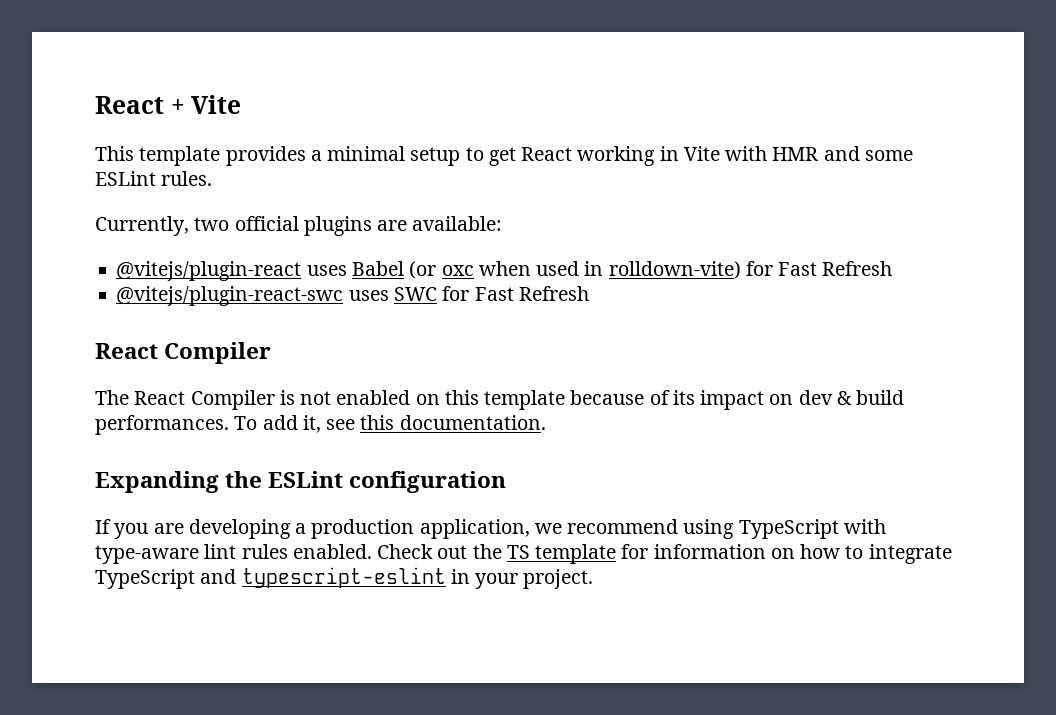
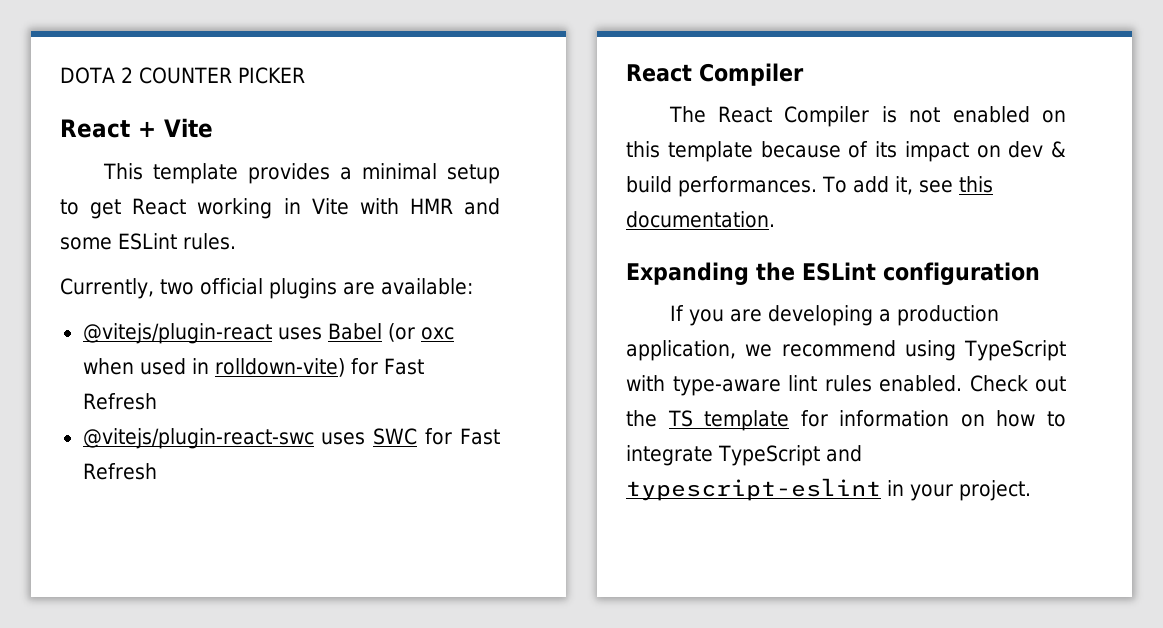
+ DOTA 2 COUNTER PICKER

